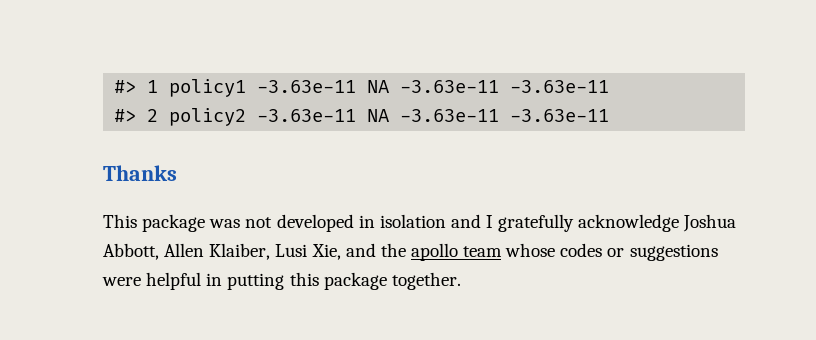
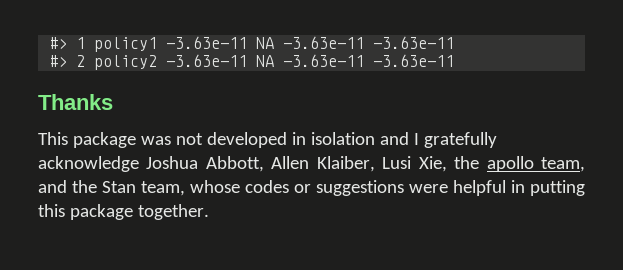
- This package was not developed in isolation and I gratefully acknowledge Joshua Abbott, Allen Klaiber, Lusi Xie, and the apollo team whose codes or suggestions were helpful in putting this package together.
+ This package was not developed in isolation and I gratefully acknowledge Joshua Abbott, Allen Klaiber, Lusi Xie, the apollo team, and the Stan team, whose codes or suggestions were helpful in putting this package together.

